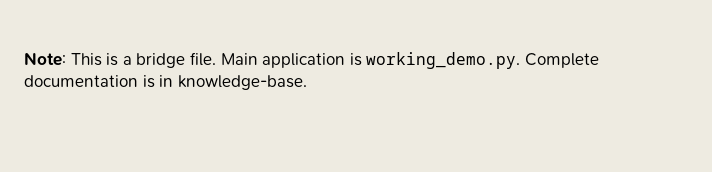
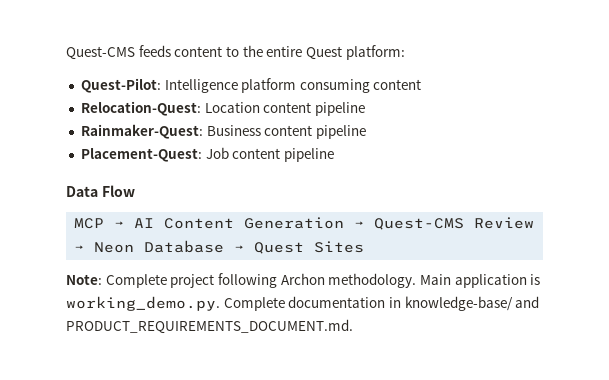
- Note: This is a bridge file.
+ Quest-CMS feeds content to the entire Quest platform:
+ Quest-Pilot: Intelligence platform consuming content
+ Relocation-Quest: Location content pipeline
+ Rainmaker-Quest: Business content pipeline
+ Placement-Quest: Job content pipeline
+ Data Flow
+ MCP → AI Content Generation → Quest-CMS Review → Neon Database → Quest Sites
+ Note: Complete project following Archon methodology.
- Main application is working_demo.py. Complete documentation is in knowledge-base.
+ Main application is working_demo.py. Complete documentation in knowledge-base/ and PRODUCT_REQUIREMENTS_DOCUMENT.md.

